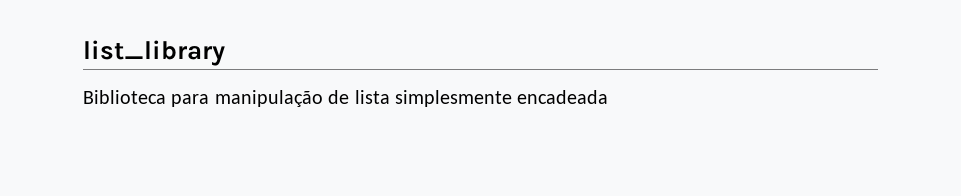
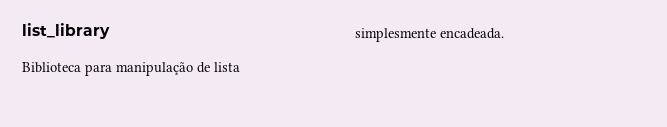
- Biblioteca para manipulação de lista simplesmente encadeada
+ Biblioteca para manipulação de lista simplesmente encadeada.

